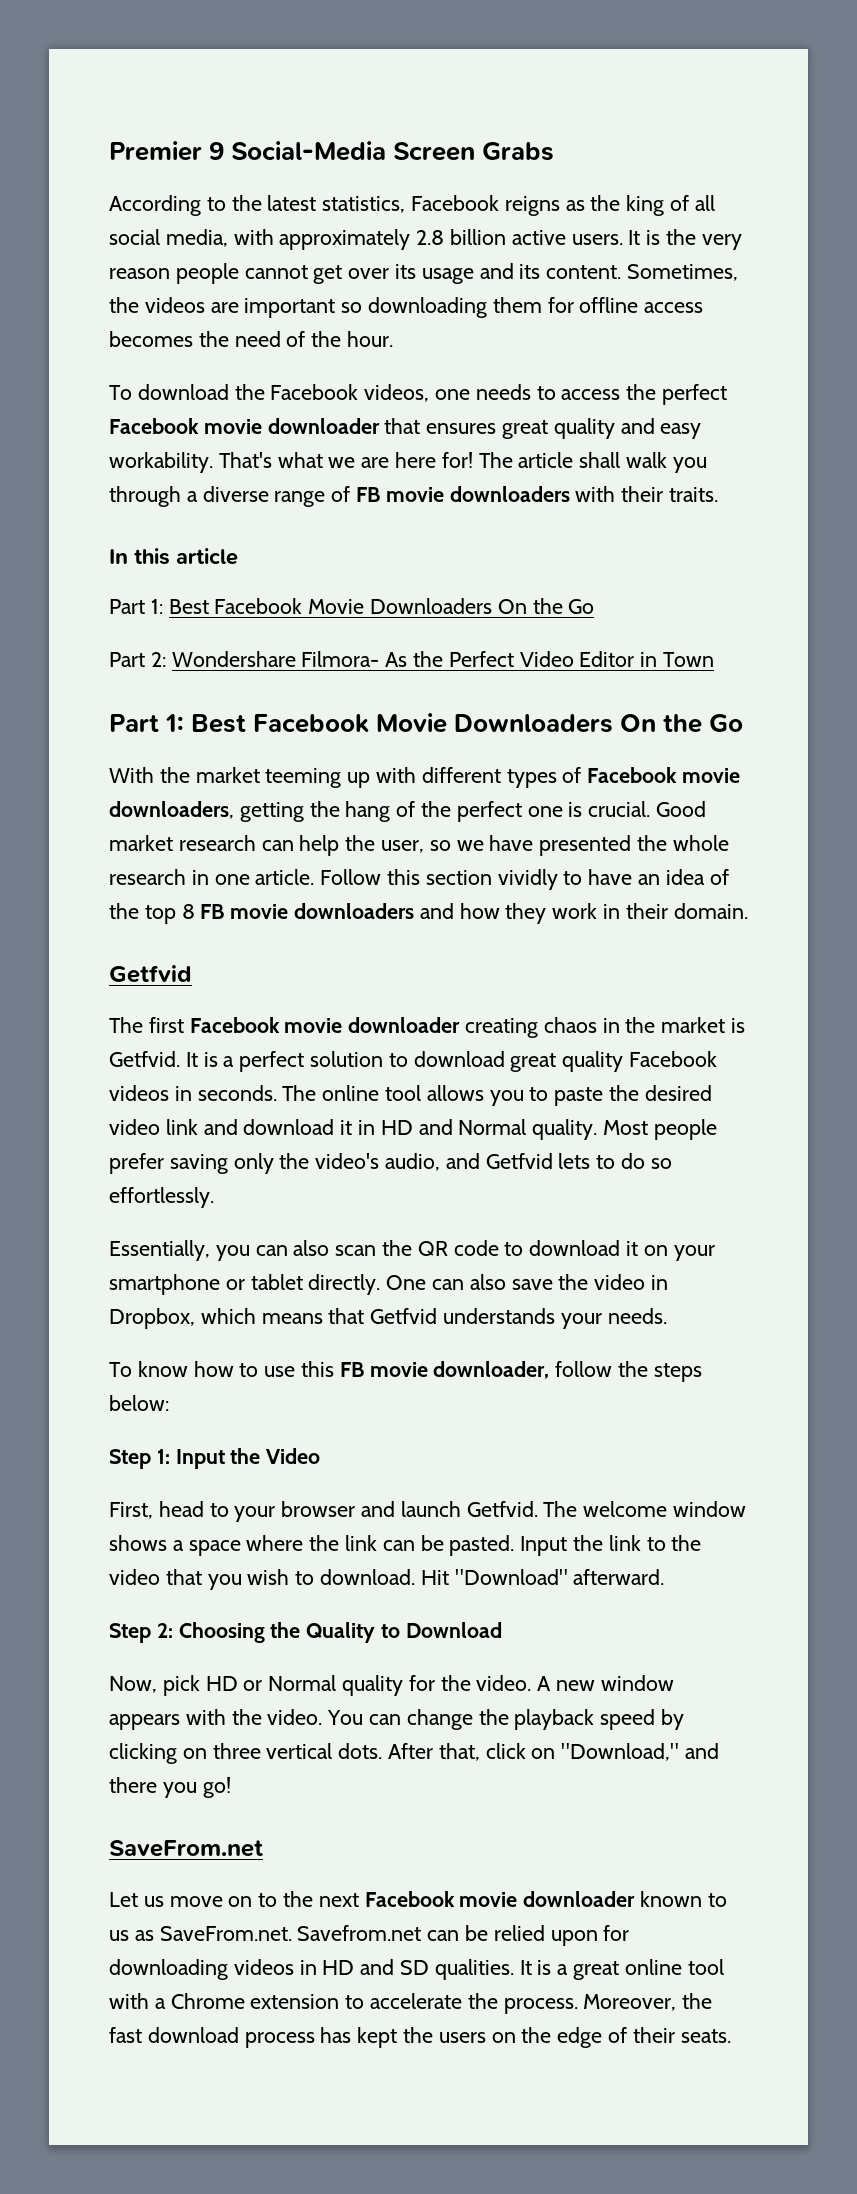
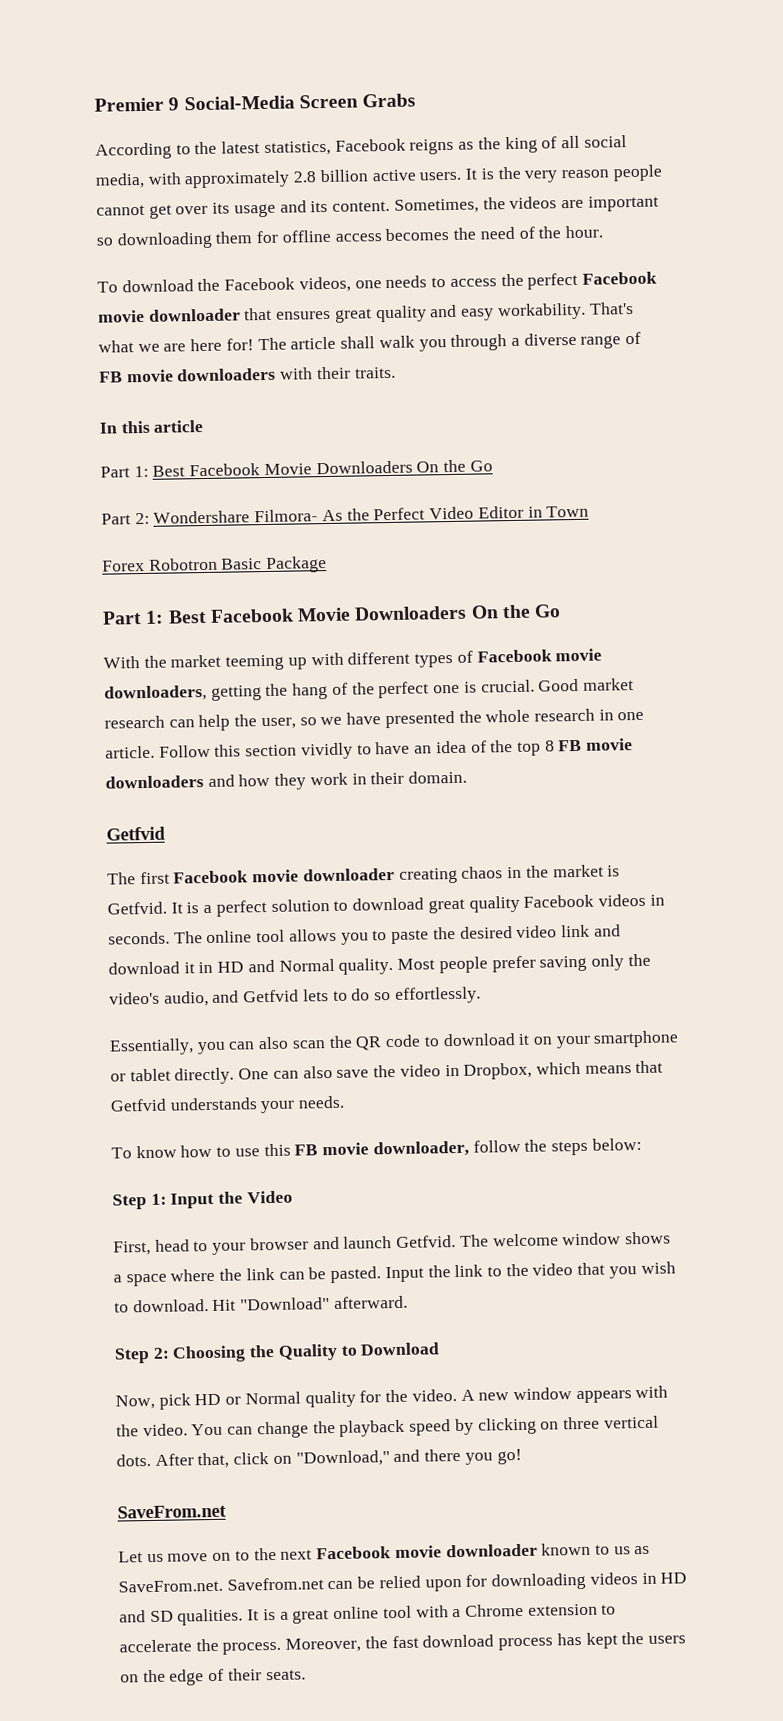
+ Forex Robotron Basic Package

